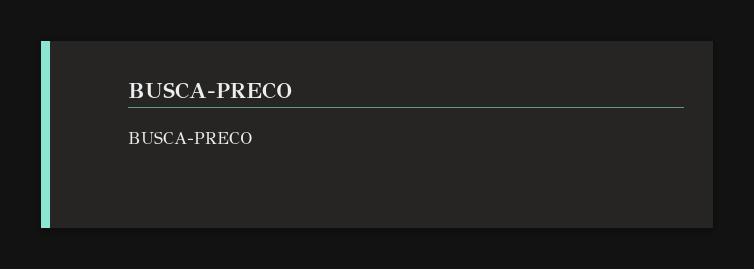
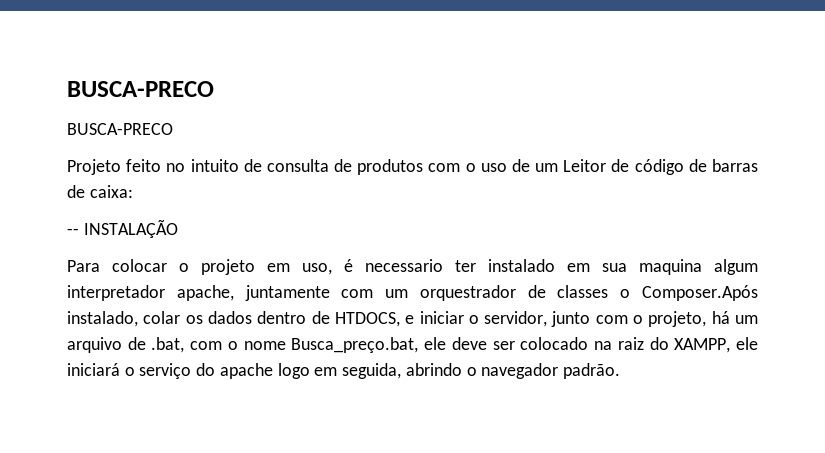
+ Projeto feito no intuito de consulta de produtos com o uso de um Leitor de código de barras de caixa:
+ -- INSTALAÇÃO
+ Para colocar o projeto em uso, é necessario ter instalado em sua maquina algum interpretador apache, juntamente com um orquestrador de classes o Composer.Após instalado, colar os dados dentro de HTDOCS, e iniciar o servidor, junto com o projeto, há um arquivo de .bat, com o nome Busca_preço.bat, ele deve ser colocado na raiz do XAMPP, ele iniciará o serviço do apache logo em seguida, abrindo o navegador padrão.

